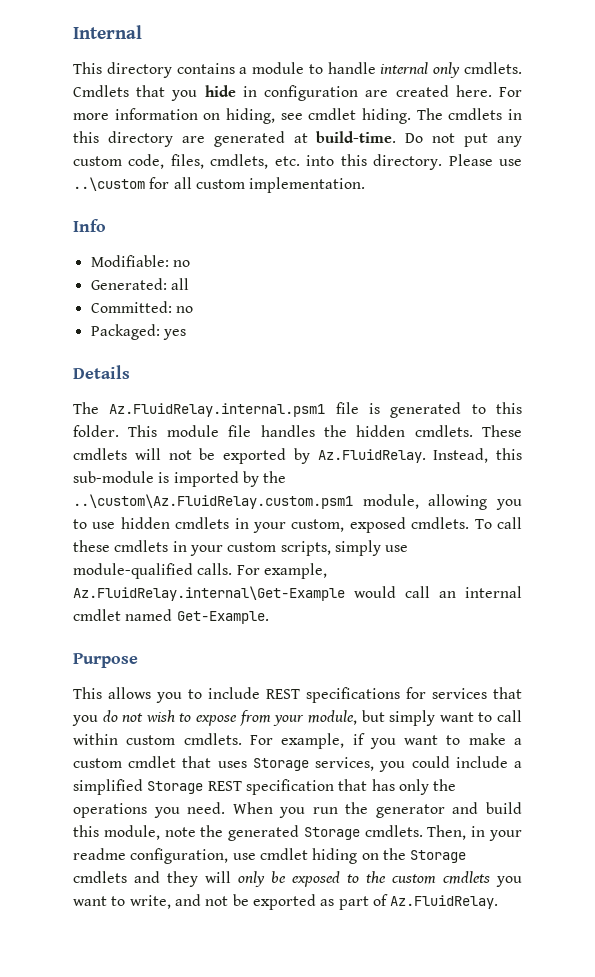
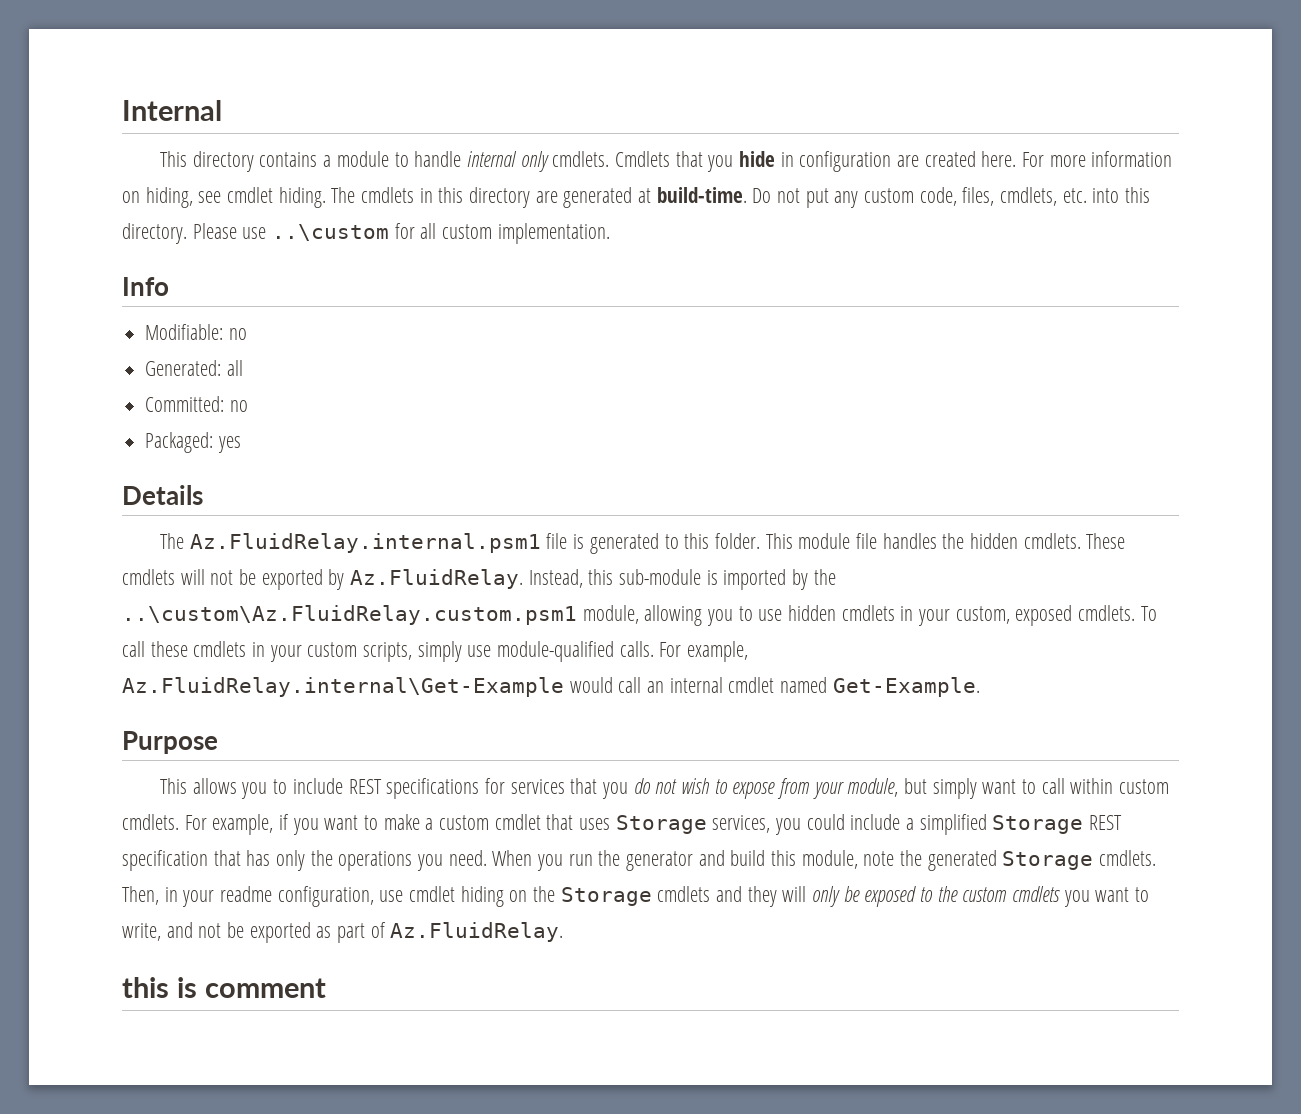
+ this is comment

